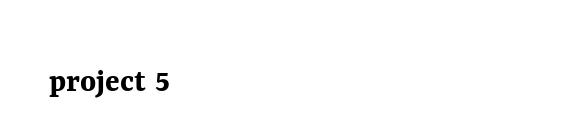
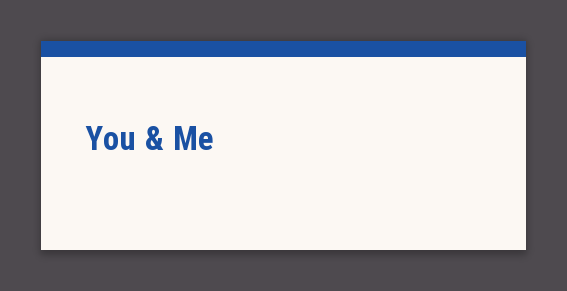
- project 5
+ You & Me

